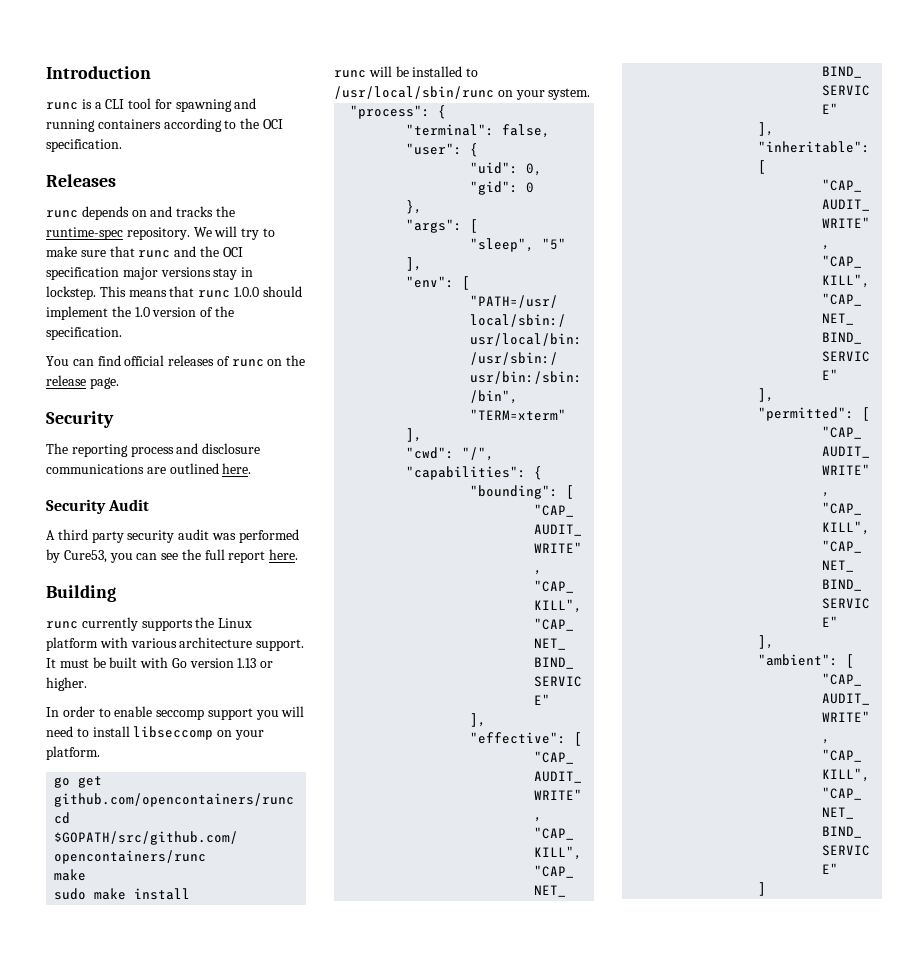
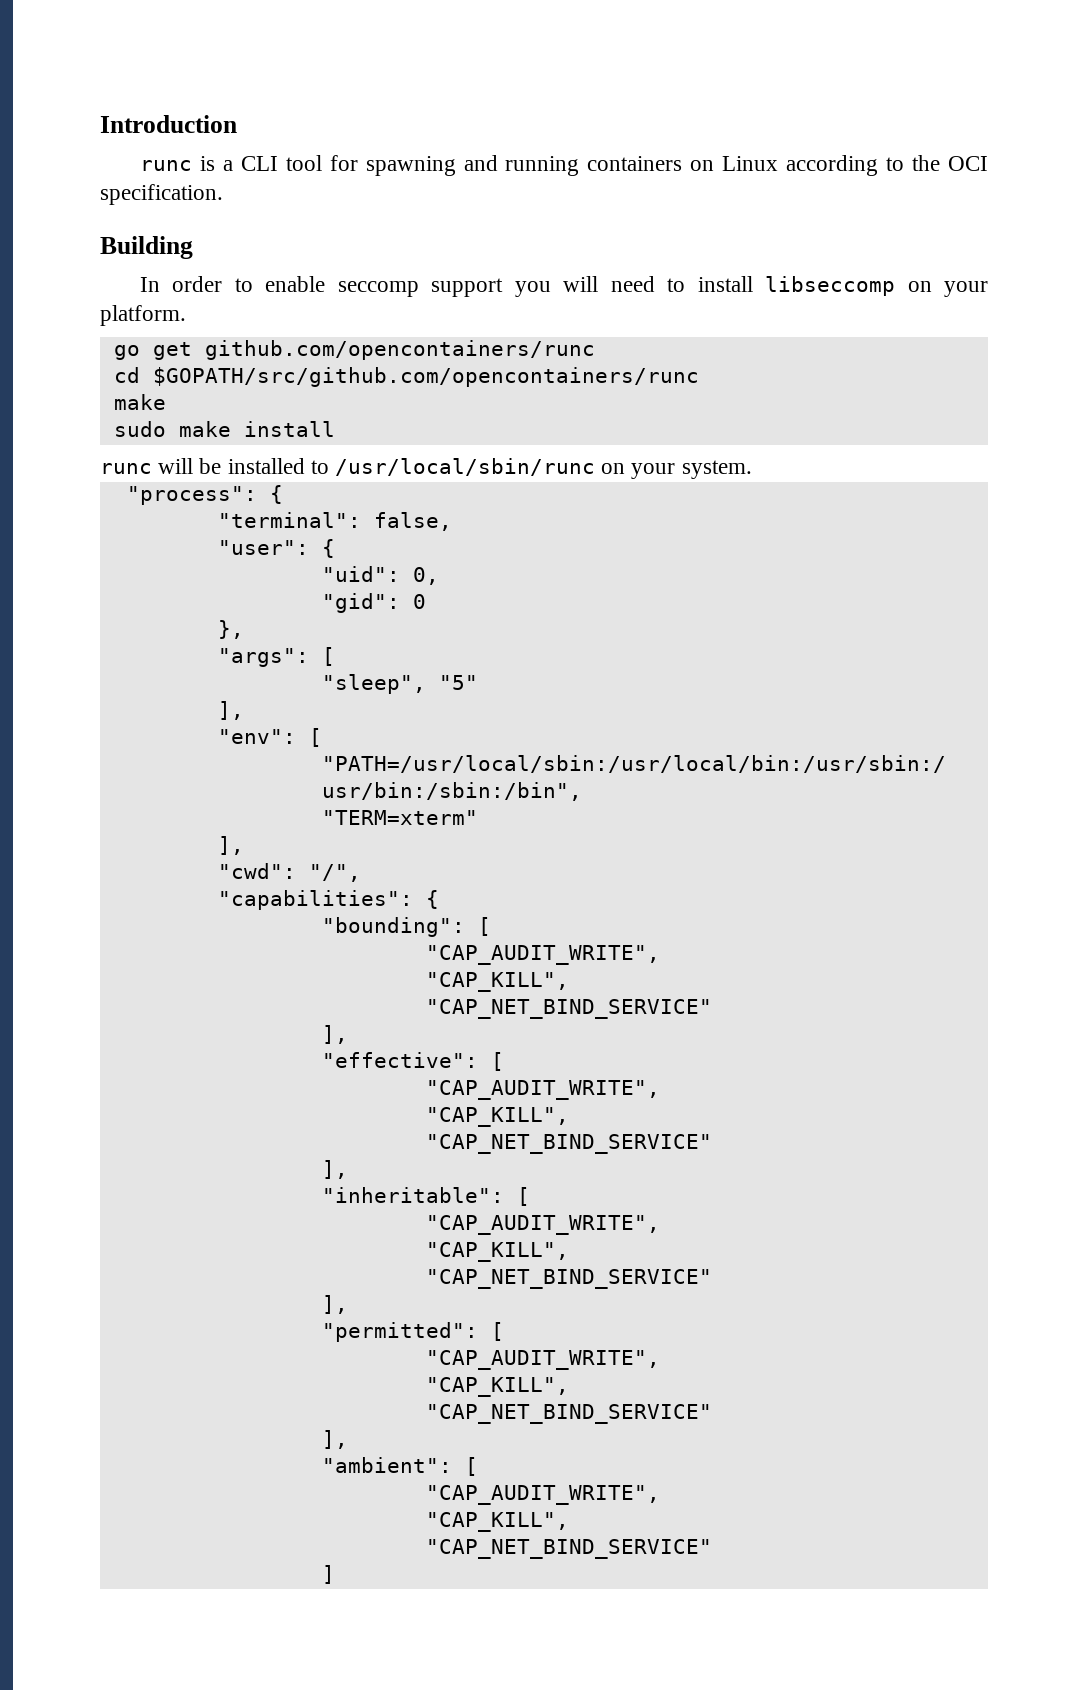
- runc is a CLI tool for spawning and running containers according to the OCI specification.
+ runc is a CLI tool for spawning and running containers on Linux according to the OCI specification.
- Releases
- runc depends on and tracks the runtime-spec repository. We will try to make sure that runc and the OCI specification major versions stay in lockstep. This means that runc 1.0.0 should implement the 1.0 version of the specification.
- You can find official releases of runc on the release page.
- Security
- The reporting process and disclosure communications are outlined here.
- Security Audit
- A third party security audit was performed by Cure53, you can see the full report here.
  Building
- runc currently supports the Linux platform with various architecture support. It must be built with Go version 1.13 or higher.

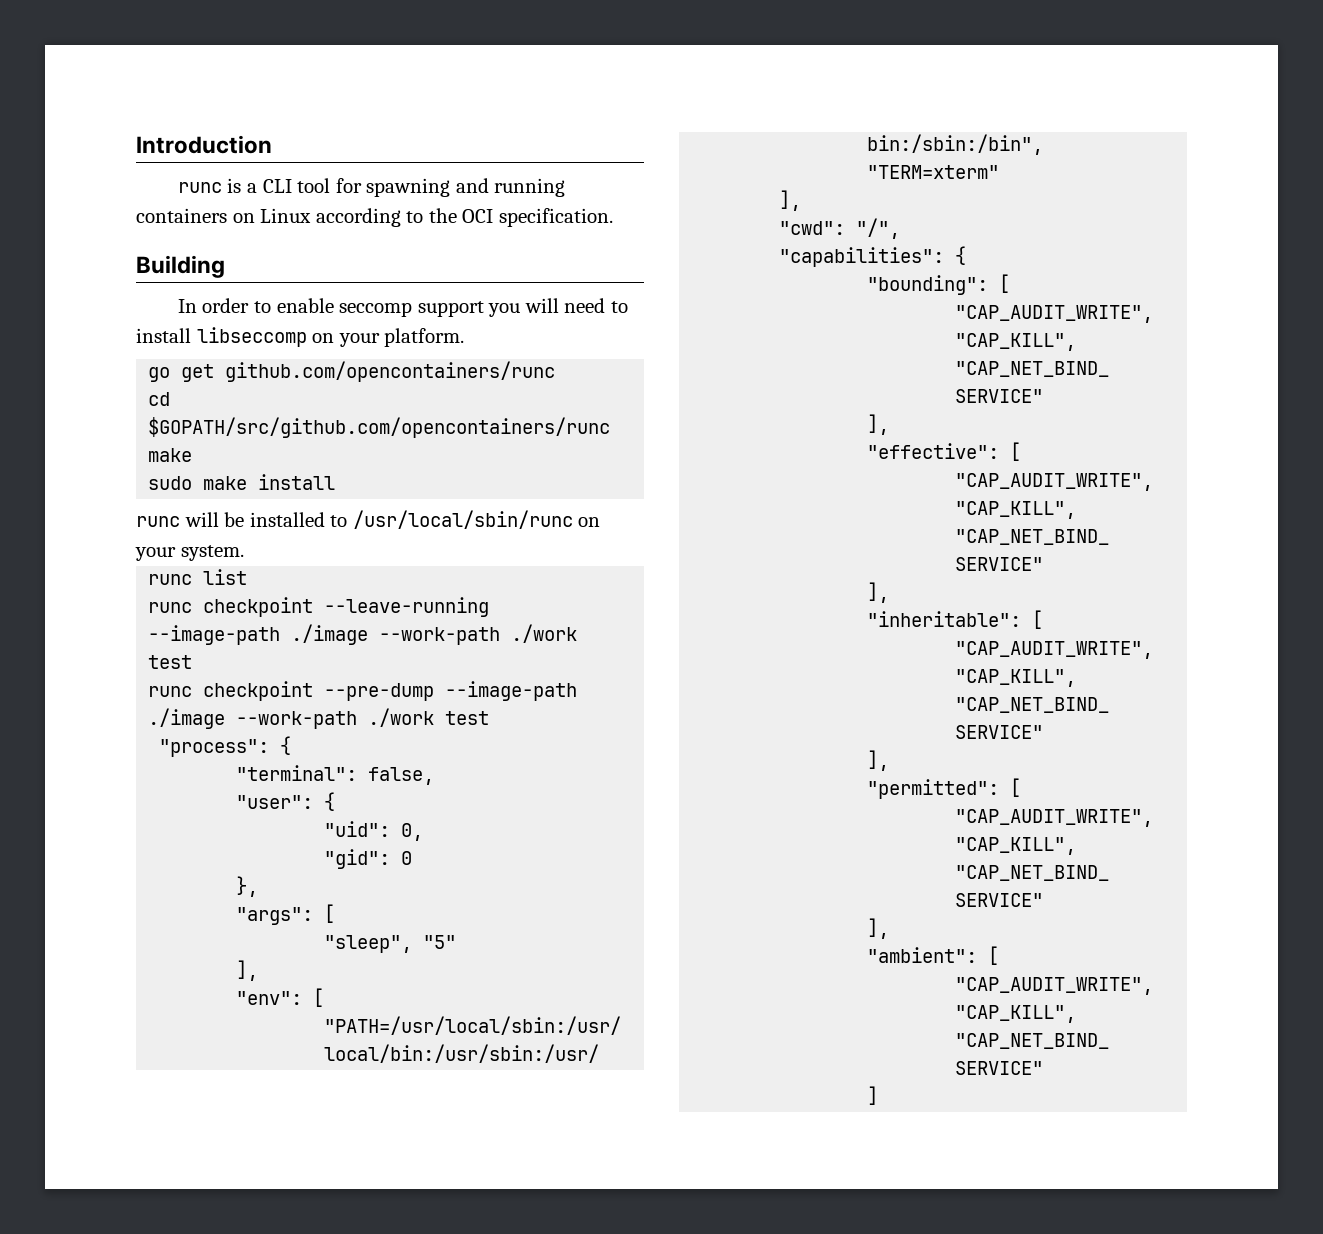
+ runc list
+ runc checkpoint --leave-running --image-path ./image --work-path ./work test
+ runc checkpoint --pre-dump --image-path ./image --work-path ./work test

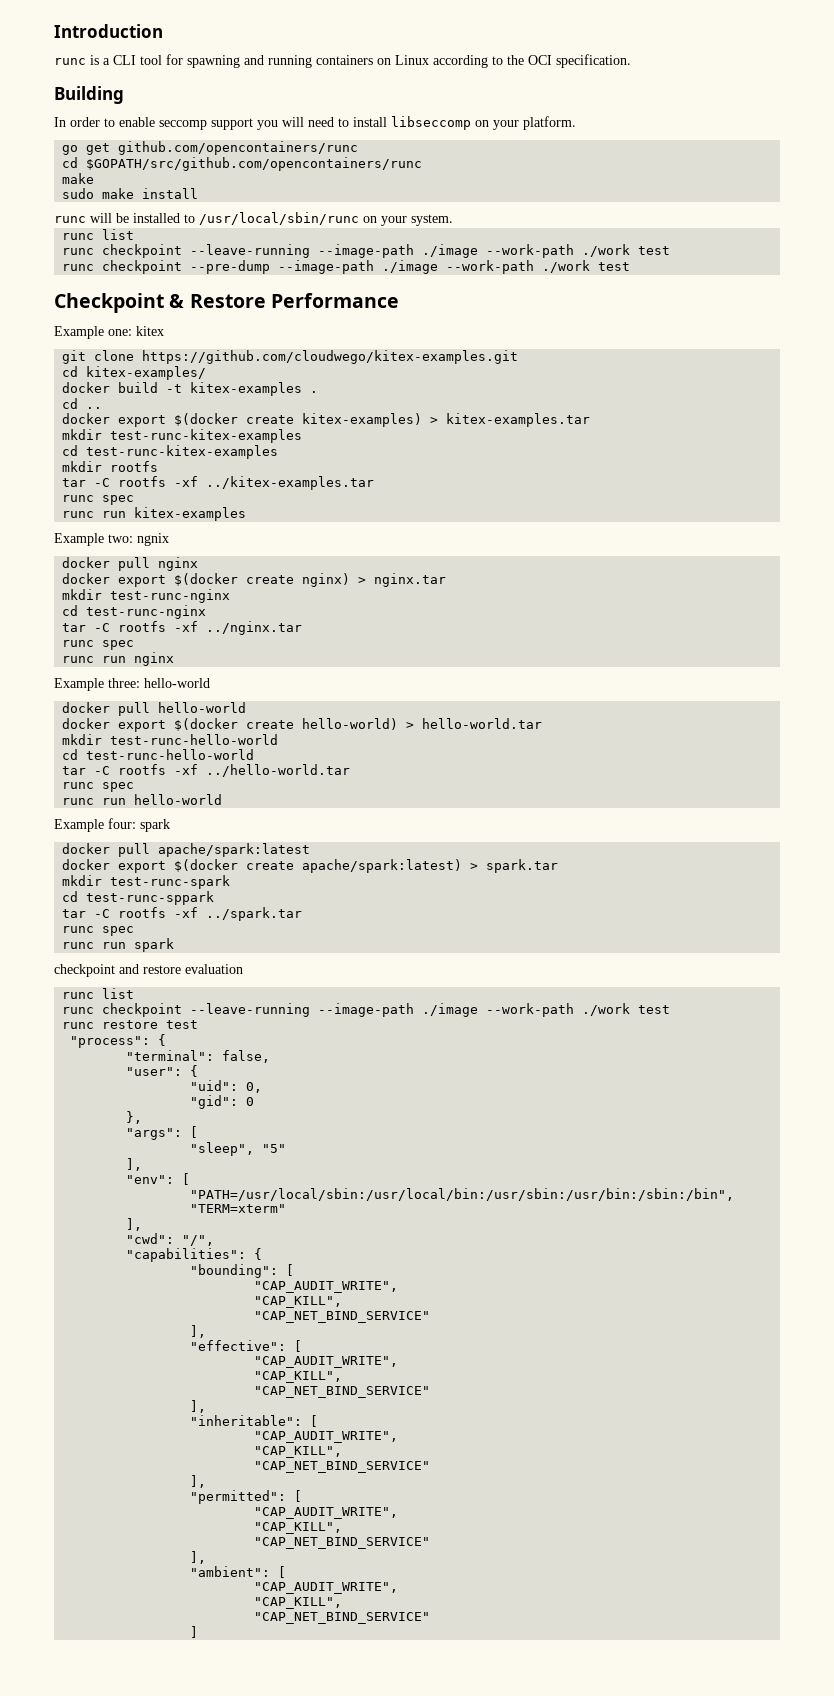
+ Checkpoint & Restore Performance
+ Example one: kitex
+ git clone https://github.com/cloudwego/kitex-examples.git
+ cd kitex-examples/
+ docker build -t kitex-examples .
+ cd ..
+ docker export $(docker create kitex-examples) > kitex-examples.tar
+ mkdir test-runc-kitex-examples
+ cd test-runc-kitex-examples
+ mkdir rootfs
+ tar -C rootfs -xf ../kitex-examples.tar
+ runc spec
+ runc run kitex-examples
+ Example two: ngnix
+ docker pull nginx
+ docker export $(docker create nginx) > nginx.tar
+ mkdir test-runc-nginx
+ cd test-runc-nginx
+ tar -C rootfs -xf ../nginx.tar
+ runc spec
+ runc run nginx
+ Example three: hello-world
+ docker pull hello-world
+ docker export $(docker create hello-world) > hello-world.tar
+ mkdir test-runc-hello-world
+ cd test-runc-hello-world
+ tar -C rootfs -xf ../hello-world.tar
+ runc spec
+ runc run hello-world
+ Example four: spark
+ docker pull apache/spark:latest
+ docker export $(docker create apache/spark:latest) > spark.tar
+ mkdir test-runc-spark
+ cd test-runc-sppark
+ tar -C rootfs -xf ../spark.tar
+ runc spec
+ runc run spark
+ checkpoint and restore evaluation
+ runc list
+ runc checkpoint --leave-running --image-path ./image --work-path ./work test
+ runc restore test

